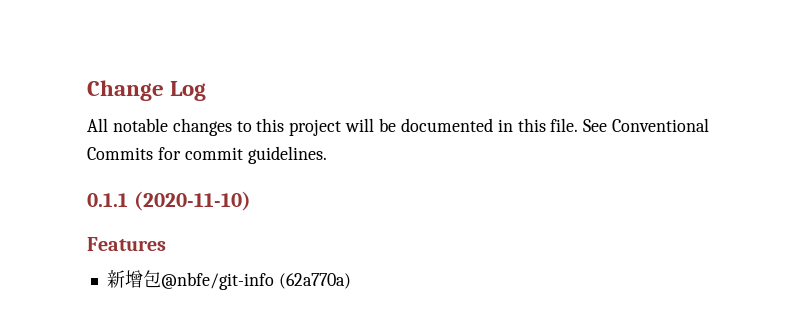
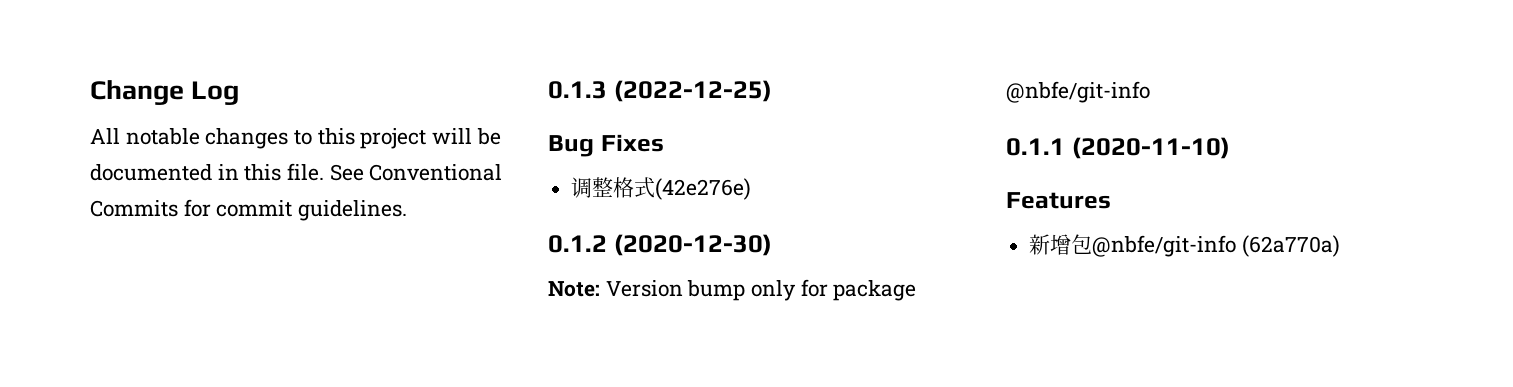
+ 0.1.3 (2022-12-25)
+ Bug Fixes
+ 调整格式(42e276e)
+ 0.1.2 (2020-12-30)
+ Note: Version bump only for package @nbfe/git-info

